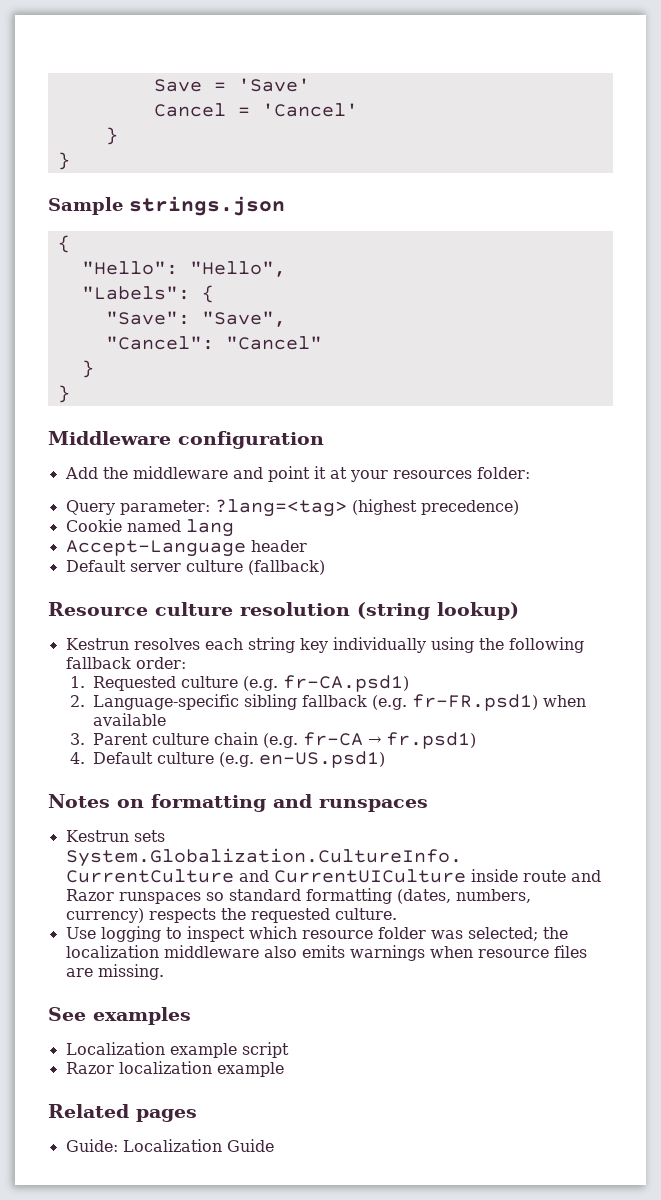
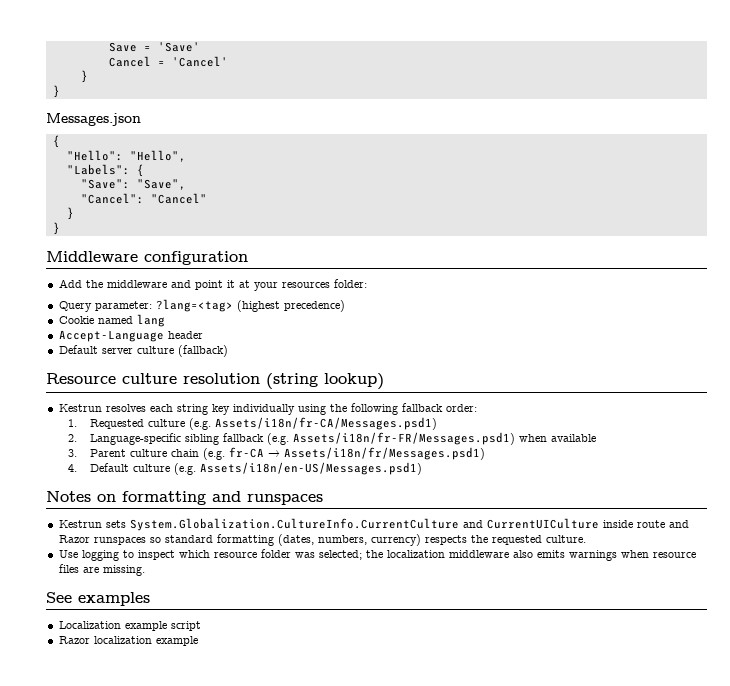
- Sample strings.json
+ Messages.json
- 1. Requested culture (e.g. fr-CA.psd1)
+ 1. Requested culture (e.g. Assets/i18n/fr-CA/Messages.psd1)
- 2. Language-specific sibling fallback (e.g. fr-FR.psd1) when available
+ 2. Language-specific sibling fallback (e.g. Assets/i18n/fr-FR/Messages.psd1) when available
- 3. Parent culture chain (e.g. fr-CA → fr.psd1)
+ 3. Parent culture chain (e.g. fr-CA → Assets/i18n/fr/Messages.psd1)
- 4. Default culture (e.g. en-US.psd1)
+ 4. Default culture (e.g. Assets/i18n/en-US/Messages.psd1)
- Related pages
- Guide: Localization Guide

